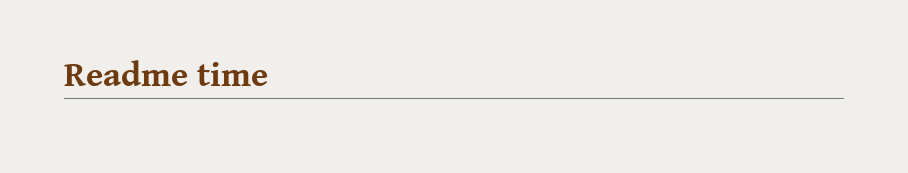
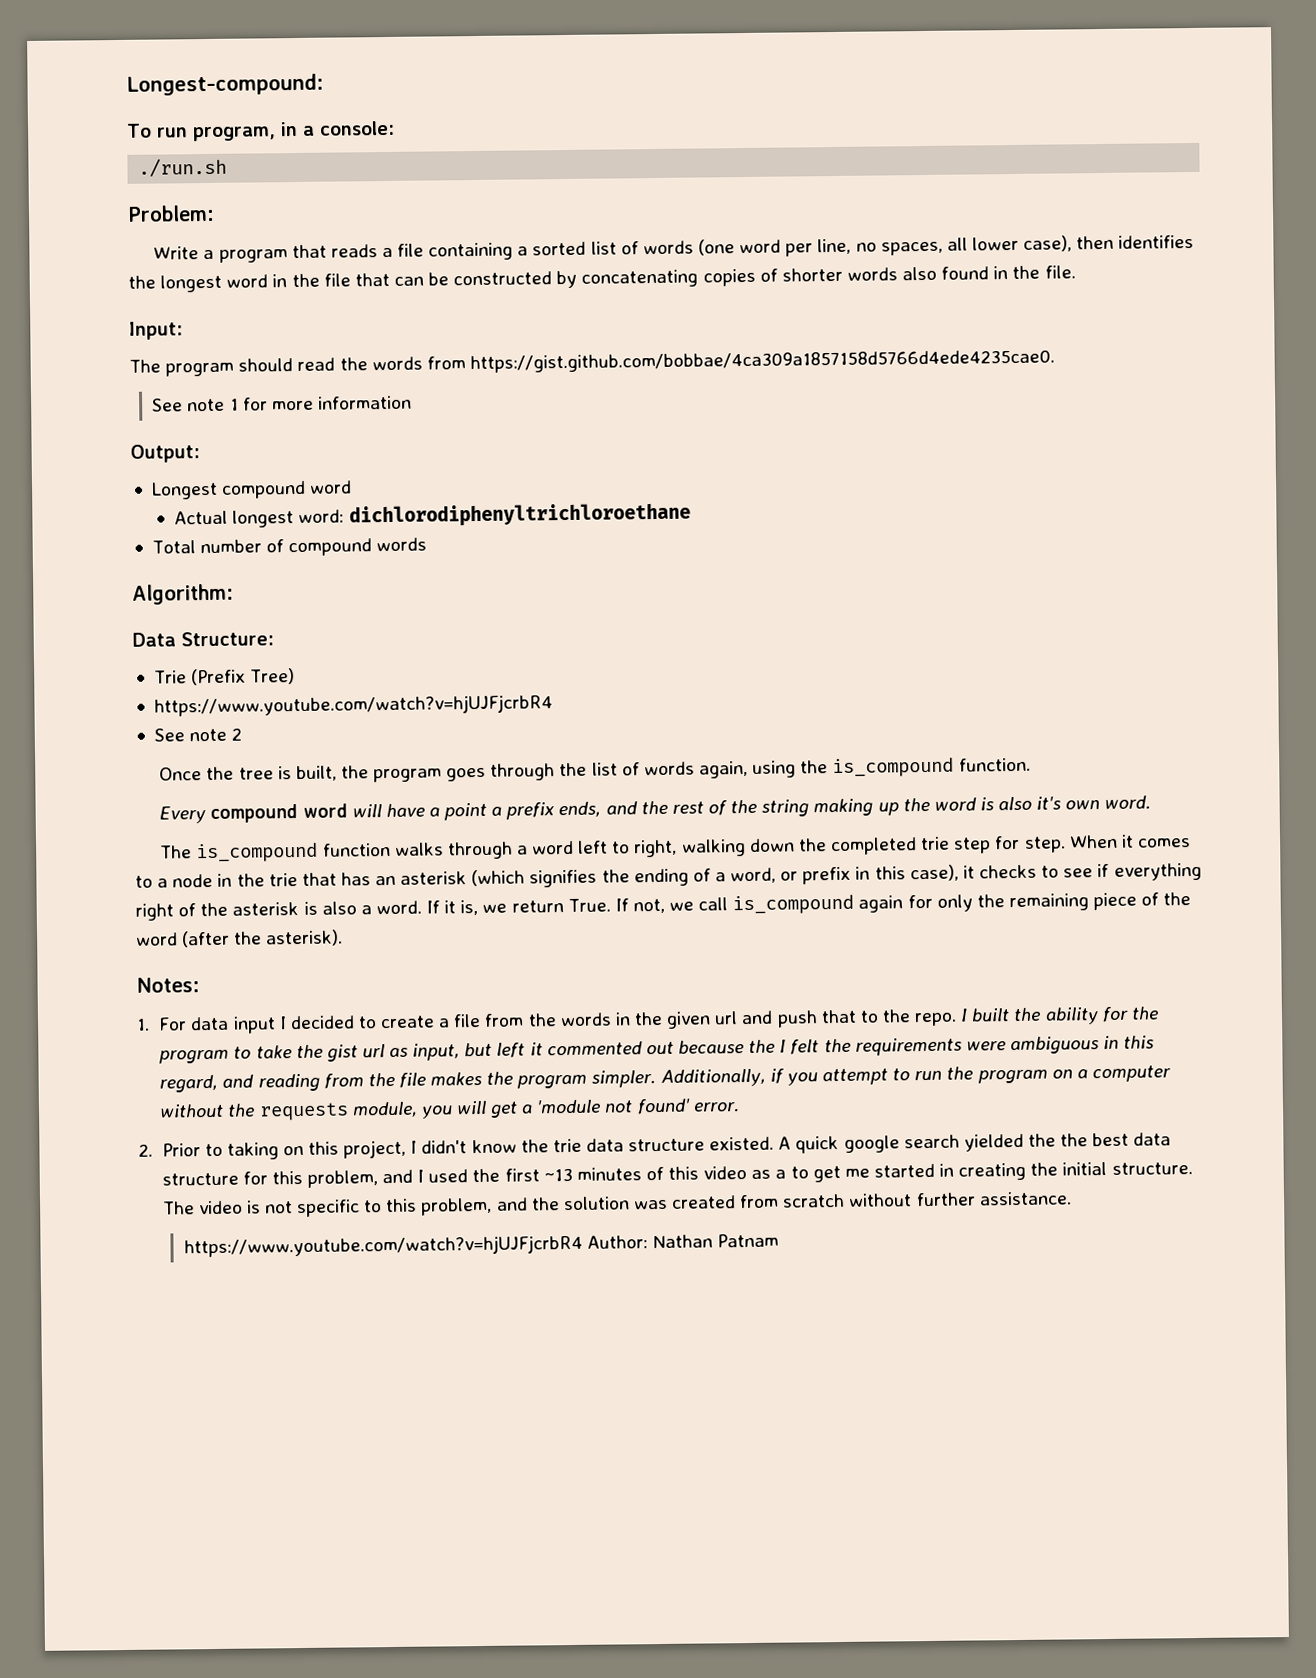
- Readme time
+ Longest-compound:
+ To run program, in a console:
+ ./run.sh
+ Problem:
+ Write a program that reads a file containing a sorted list of words (one word per line, no spaces, all lower case), then identifies the longest word in the file that can be constructed by concatenating copies of shorter words also found in the file.
+ Input:
+ The program should read the words from https://gist.github.com/bobbae/4ca309a1857158d5766d4ede4235cae0.
+ See note 1 for more information
+ Output:
+ Longest compound word
+ Actual longest word: dichlorodiphenyltrichloroethane
+ Total number of compound words
+ Algorithm:
+ Data Structure:
+ Trie (Prefix Tree)
+ https://www.youtube.com/watch?v=hjUJFjcrbR4
+ See note 2
+ Once the tree is built, the program goes through the list of words again, using the is_compound function.
+ Every compound word will have a point a prefix ends, and the rest of the string making up the word is also it's own word.
+ The is_compound function walks through a word left to right, walking down the completed trie step for step. When it comes to a node in the trie that has an asterisk (which signifies the ending of a word, or prefix in this case), it checks to see if everything right of the asterisk is also a word. If it is, we return True. If not, we call is_compound again for only the remaining piece of the word (after the asterisk).
+ Notes:
+ 1. For data input I decided to create a file from the words in the given url and push that to the repo. I built the ability for the program to take the gist url as input, but left it commented out because the I felt the requirements were ambiguous in this regard, and reading from the file makes the program simpler. Additionally, if you attempt to run the program on a computer without the requests module, you will get a 'module not found' error.
+ 2. Prior to taking on this project, I didn't know the trie data structure existed. A quick google search yielded the the best data structure for this problem, and I used the first ~13 minutes of this video as a to get me started in creating the initial structure. The video is not specific to this problem, and the solution was created from scratch without further assistance.
+ https://www.youtube.com/watch?v=hjUJFjcrbR4 Author: Nathan Patnam

